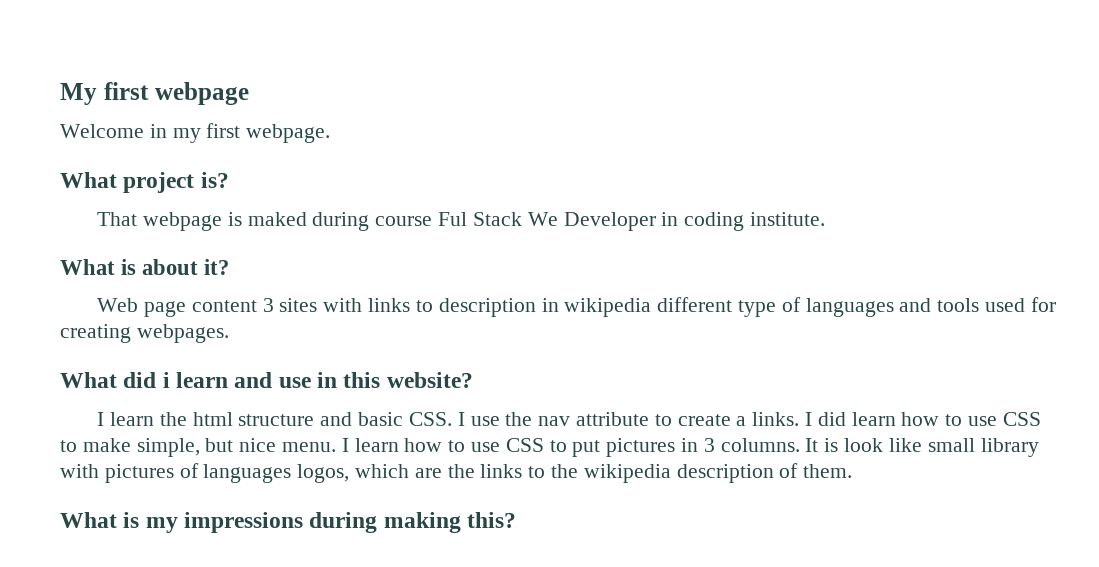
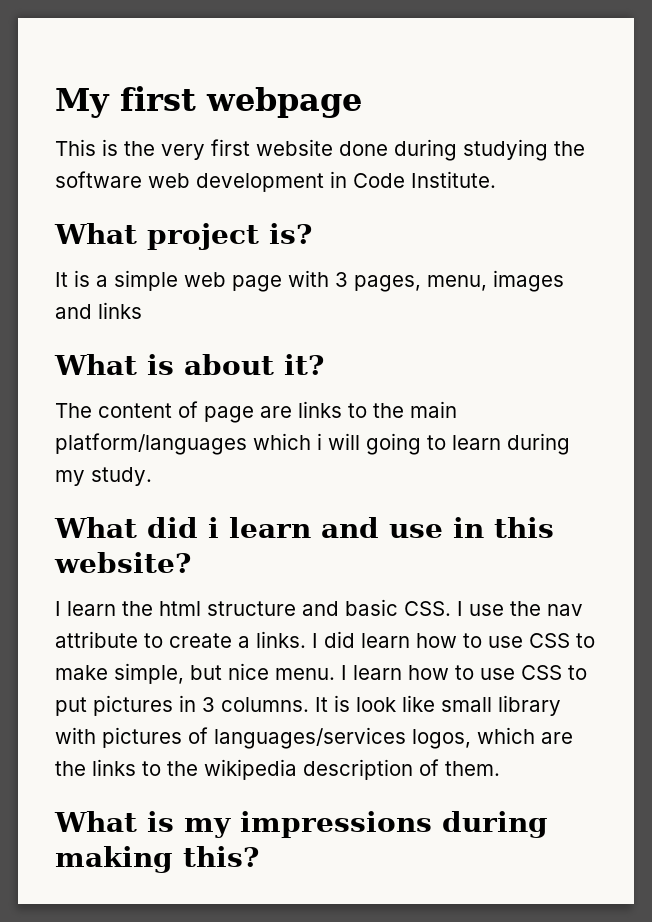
- Welcome in my first webpage.
+ This is the very first website done during studying the software web development in Code Institute.
  What project is?
- That webpage is maked during course Ful Stack We Developer in coding institute.
+ It is a simple web page with 3 pages, menu, images and links
  What is about it?
- Web page content 3 sites with links to description in wikipedia different type of languages and tools used for creating webpages.
+ The content of page are links to the main platform/languages which i will going to learn during my study.
- It is look like small library with pictures of languages logos, which are the links to the wikipedia description of them.
+ It is look like small library with pictures of languages/services logos, which are the links to the wikipedia description of them.

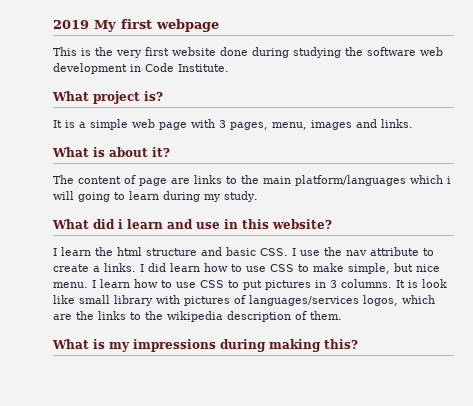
- My first webpage
+ 2019 My first webpage
- It is a simple web page with 3 pages, menu, images and links
+ It is a simple web page with 3 pages, menu, images and links.

